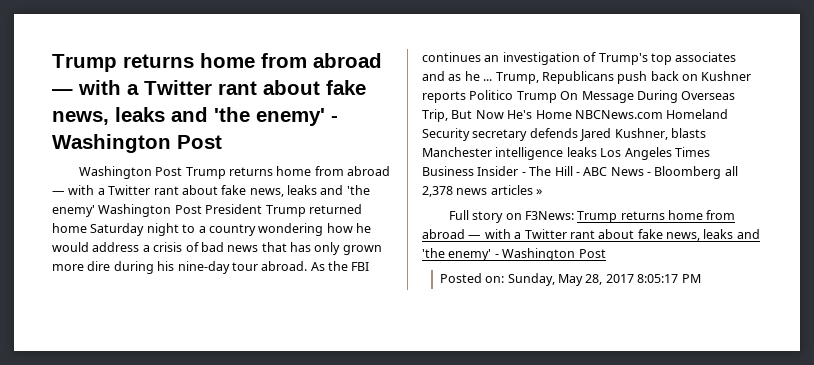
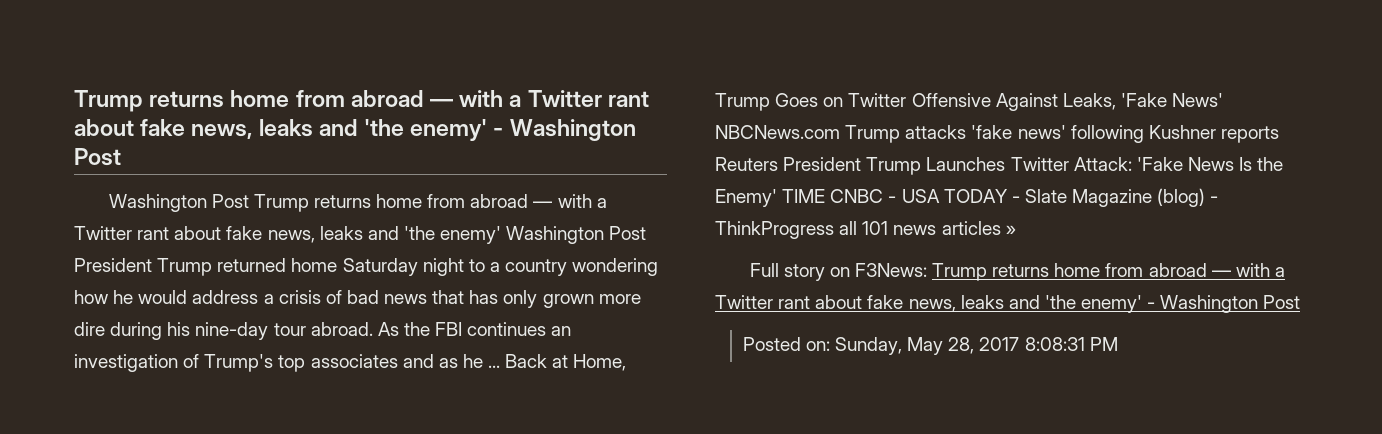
- Trump, Republicans push back on Kushner reports Politico Trump On Message During Overseas Trip, But Now He's Home NBCNews.com Homeland Security secretary defends Jared Kushner, blasts Manchester intelligence leaks Los Angeles Times Business Insider - The Hill - ABC News - Bloomberg all 2,378 news articles »
+ Back at Home, Trump Goes on Twitter Offensive Against Leaks, 'Fake News' NBCNews.com Trump attacks 'fake news' following Kushner reports Reuters President Trump Launches Twitter Attack: 'Fake News Is the Enemy' TIME CNBC - USA TODAY - Slate Magazine (blog) - ThinkProgress all 101 news articles »
- Posted on: Sunday, May 28, 2017 8:05:17 PM
+ Posted on: Sunday, May 28, 2017 8:08:31 PM

